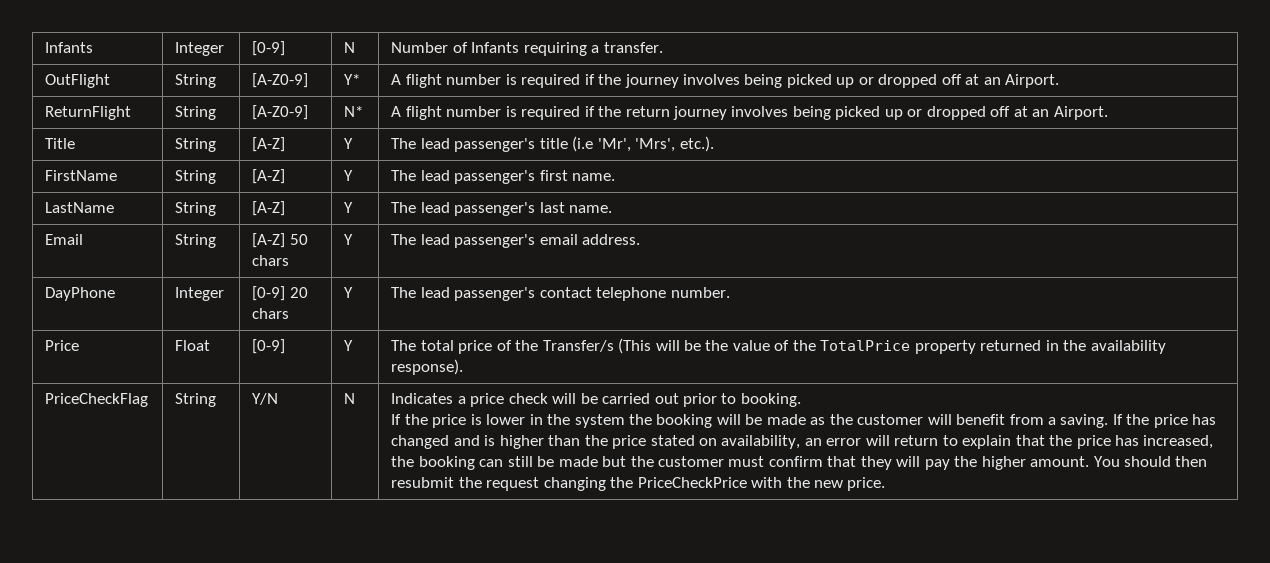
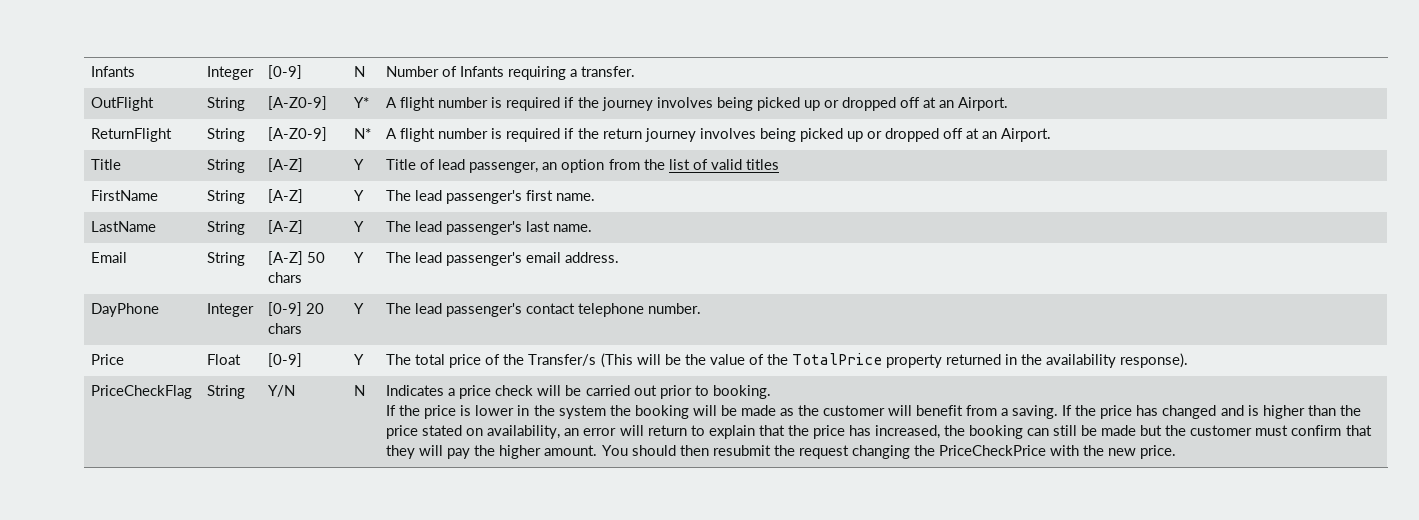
- Title | String | [A-Z] | Y | The lead passenger's title (i.e 'Mr', 'Mrs', etc.).
+ Title | String | [A-Z] | Y | Title of lead passenger, an option from the list of valid titles

